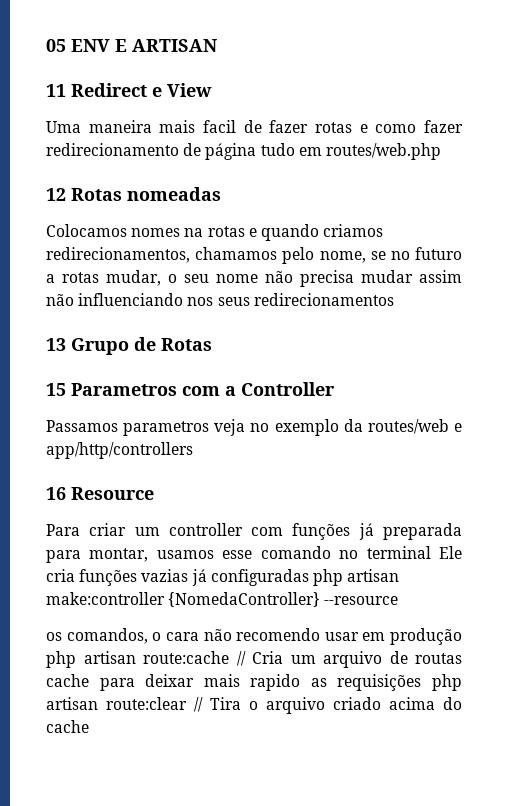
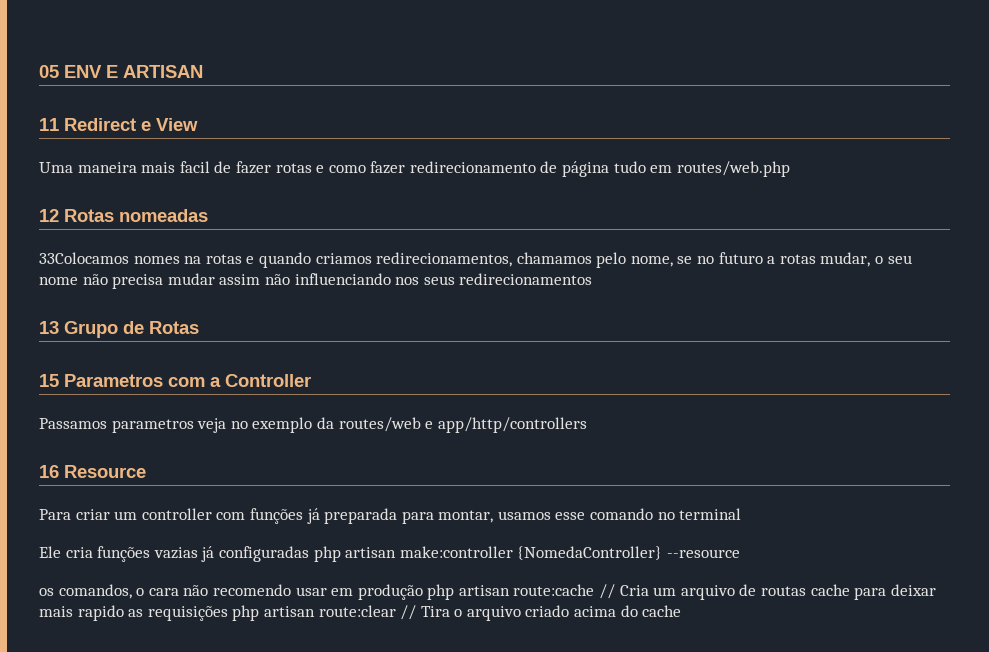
- Colocamos nomes na rotas e quando criamos redirecionamentos, chamamos pelo nome, se no futuro a rotas mudar, o seu nome não precisa mudar assim não influenciando nos seus redirecionamentos
+ 33Colocamos nomes na rotas e quando criamos redirecionamentos, chamamos pelo nome, se no futuro a rotas mudar, o seu nome não precisa mudar assim não influenciando nos seus redirecionamentos
- Para criar um controller com funções já preparada para montar, usamos esse comando no terminal Ele cria funções vazias já configuradas php artisan make:controller {NomedaController} --resource
+ Para criar um controller com funções já preparada para montar, usamos esse comando no terminal
+ Ele cria funções vazias já configuradas php artisan make:controller {NomedaController} --resource

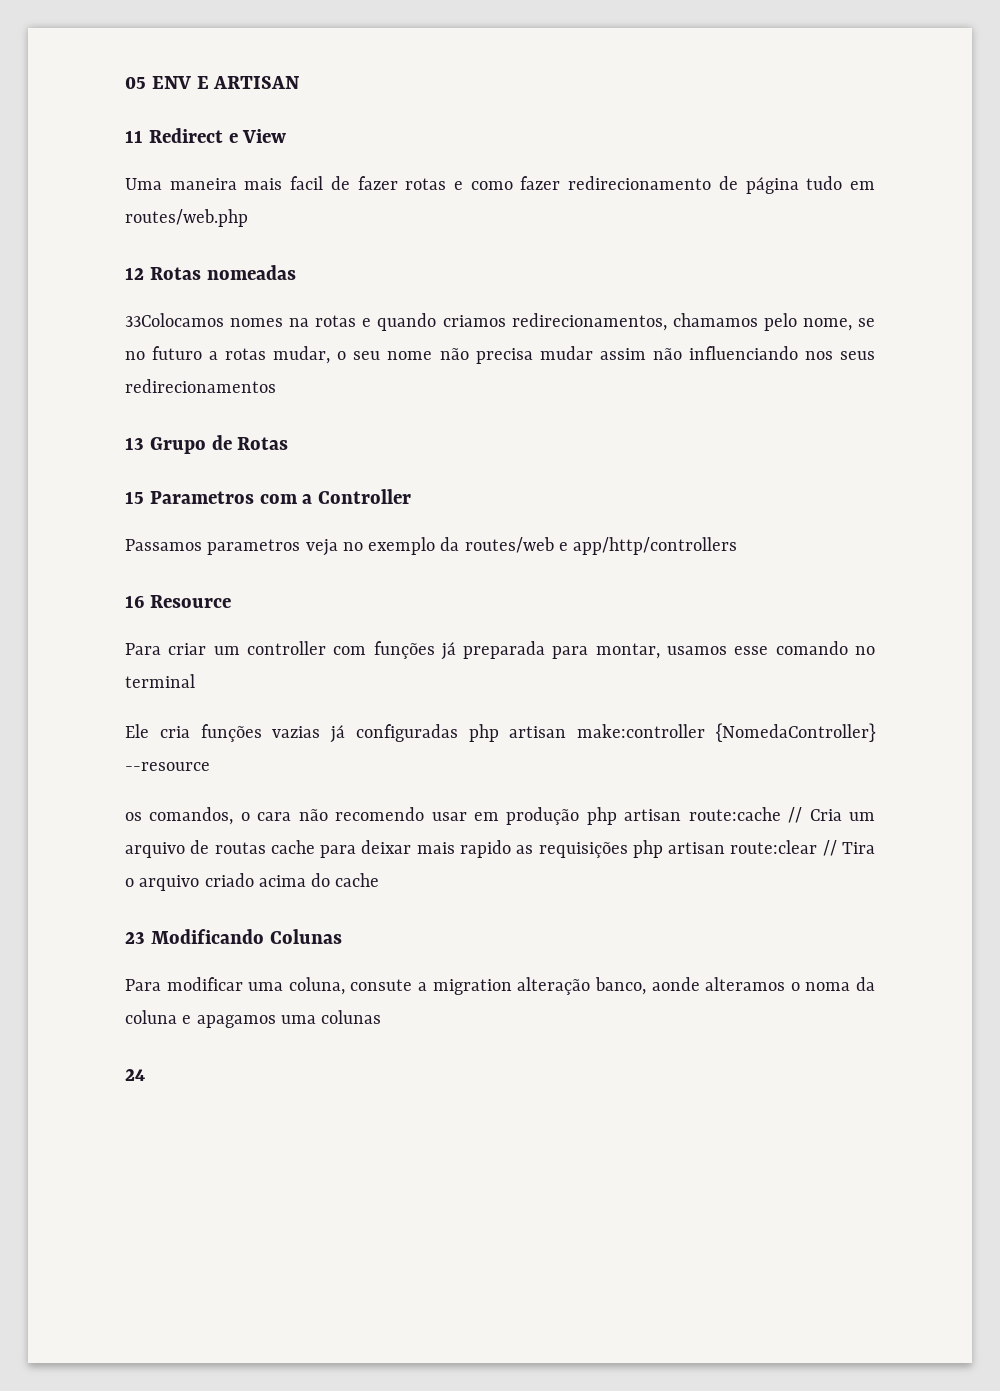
+ 23 Modificando Colunas
+ Para modificar uma coluna, consute a migration alteração banco, aonde alteramos o noma da coluna e apagamos uma colunas
+ 24

